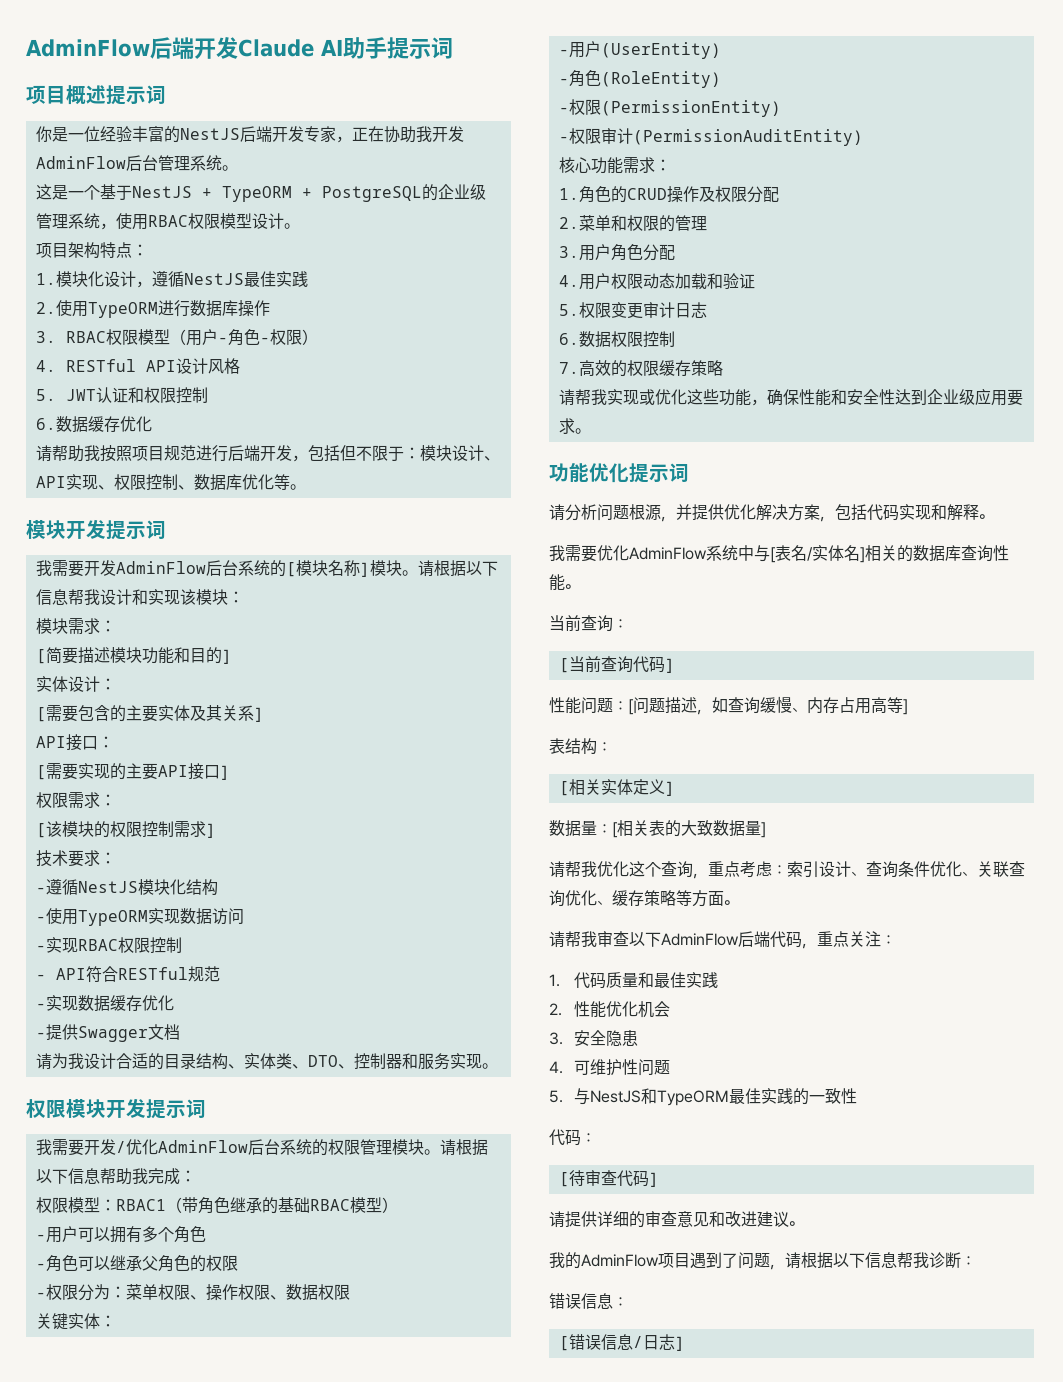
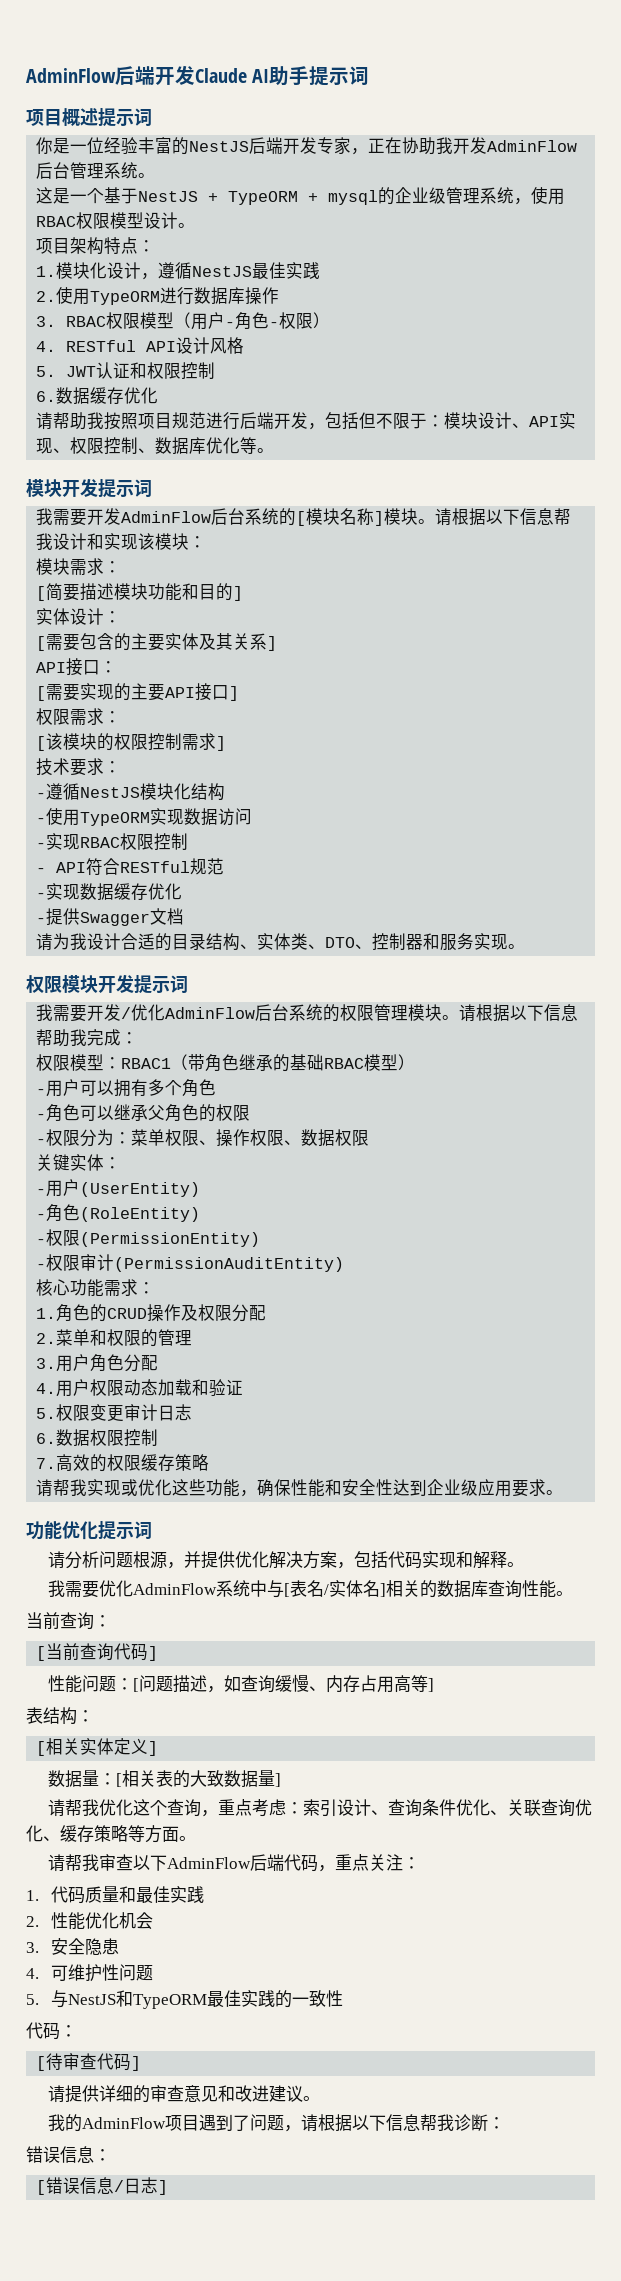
- 这是一个基于NestJS + TypeORM + PostgreSQL的企业级管理系统，使用RBAC权限模型设计。
+ 这是一个基于NestJS + TypeORM + mysql的企业级管理系统，使用RBAC权限模型设计。

